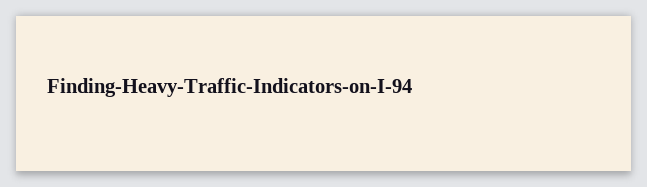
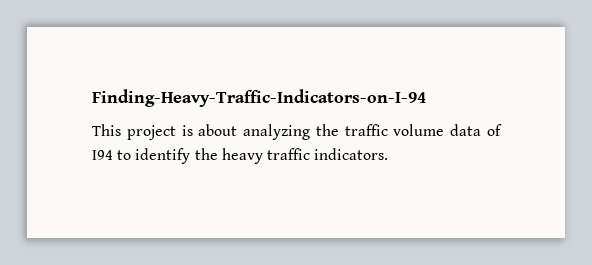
+ This project is about analyzing the traffic volume data of I94 to identify the heavy traffic indicators.

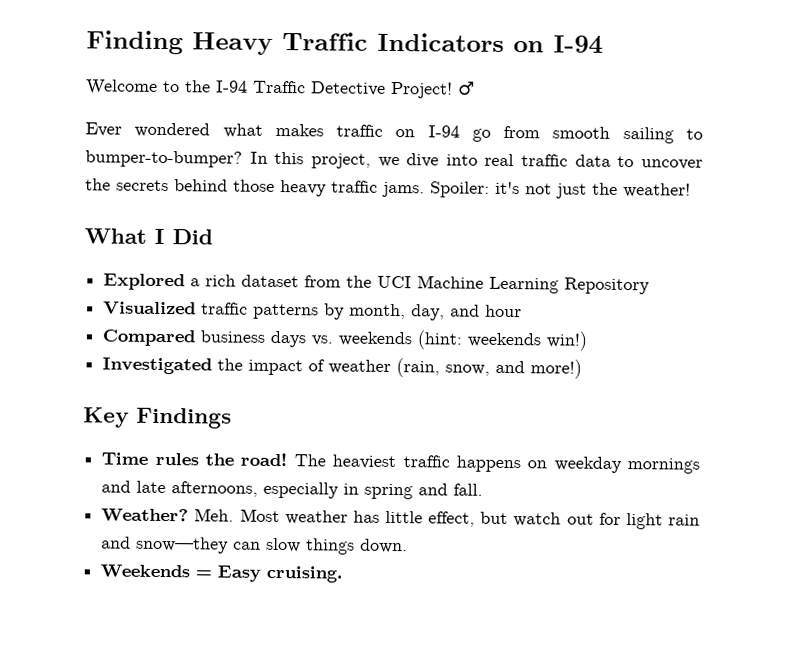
- Finding-Heavy-Traffic-Indicators-on-I-94
- This project is about analyzing the traffic volume data of I94 to identify the heavy traffic indicators.
+ Finding Heavy Traffic Indicators on I-94
+ Welcome to the I-94 Traffic Detective Project! ♂
+ Ever wondered what makes traffic on I-94 go from smooth sailing to bumper-to-bumper? In this project, we dive into real traffic data to uncover the secrets behind those heavy traffic jams. Spoiler: it's not just the weather!
+ What I Did
+ Explored a rich dataset from the UCI Machine Learning Repository
+ Visualized traffic patterns by month, day, and hour
+ Compared business days vs. weekends (hint: weekends win!)
+ Investigated the impact of weather (rain, snow, and more!)
+ Key Findings
+ Time rules the road! The heaviest traffic happens on weekday mornings and late afternoons, especially in spring and fall.
+ Weather? Meh. Most weather has little effect, but watch out for light rain and snow—they can slow things down.
+ Weekends = Easy cruising.

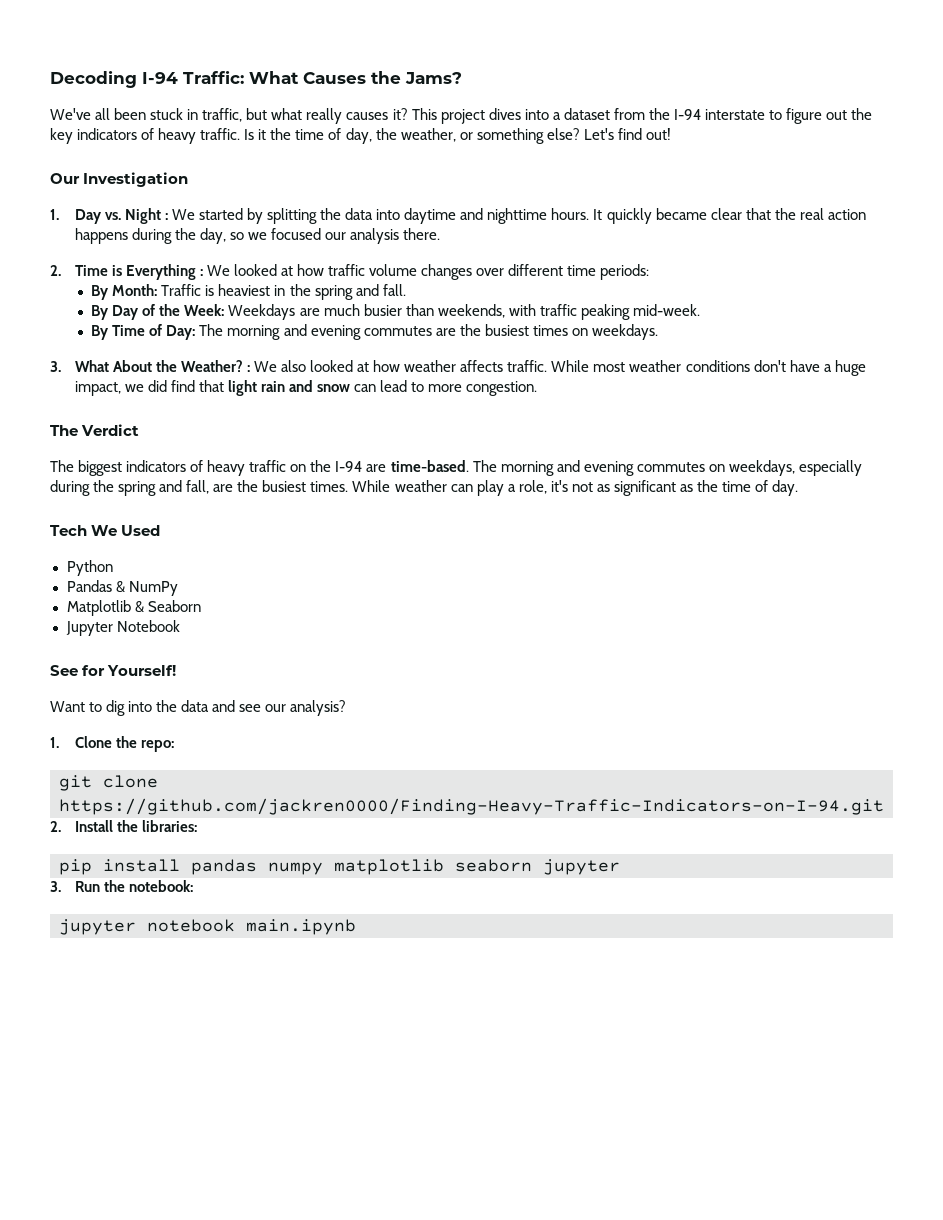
- Finding Heavy Traffic Indicators on I-94
- Welcome to the I-94 Traffic Detective Project! ♂
- Ever wondered what makes traffic on I-94 go from smooth sailing to bumper-to-bumper? In this project, we dive into real traffic data to uncover the secrets behind those heavy traffic jams. Spoiler: it's not just the weather!
- What I Did
- Explored a rich dataset from the UCI Machine Learning Repository
- Visualized traffic patterns by month, day, and hour
- Compared business days vs. weekends (hint: weekends win!)
- Investigated the impact of weather (rain, snow, and more!)
- Key Findings
- Time rules the road! The heaviest traffic happens on weekday mornings and late afternoons, especially in spring and fall.
- Weather? Meh. Most weather has little effect, but watch out for light rain and snow—they can slow things down.
- Weekends = Easy cruising.
+ Decoding I-94 Traffic: What Causes the Jams?
+ We've all been stuck in traffic, but what really causes it? This project dives into a dataset from the I-94 interstate to figure out the key indicators of heavy traffic. Is it the time of day, the weather, or something else? Let's find out!
+ Our Investigation
+ 1. Day vs. Night : We started by splitting the data into daytime and nighttime hours. It quickly became clear that the real action happens during the day, so we focused our analysis there.
+ 2. Time is Everything : We looked at how traffic volume changes over different time periods:
+ By Month: Traffic is heaviest in the spring and fall.
+ By Day of the Week: Weekdays are much busier than weekends, with traffic peaking mid-week.
+ By Time of Day: The morning and evening commutes are the busiest times on weekdays.
+ 3. What About the Weather? : We also looked at how weather affects traffic. While most weather conditions don't have a huge impact, we did find that light rain and snow can lead to more congestion.
+ The Verdict
+ The biggest indicators of heavy traffic on the I-94 are time-based. The morning and evening commutes on weekdays, especially during the spring and fall, are the busiest times. While weather can play a role, it's not as significant as the time of day.
+ Tech We Used
+ Python
+ Pandas & NumPy
+ Matplotlib & Seaborn
+ Jupyter Notebook
+ See for Yourself!
+ Want to dig into the data and see our analysis?
+ 1. Clone the repo:
+ git clone https://github.com/jackren0000/Finding-Heavy-Traffic-Indicators-on-I-94.git
+ 2. Install the libraries:
+ pip install pandas numpy matplotlib seaborn jupyter
+ 3. Run the notebook:
+ jupyter notebook main.ipynb

